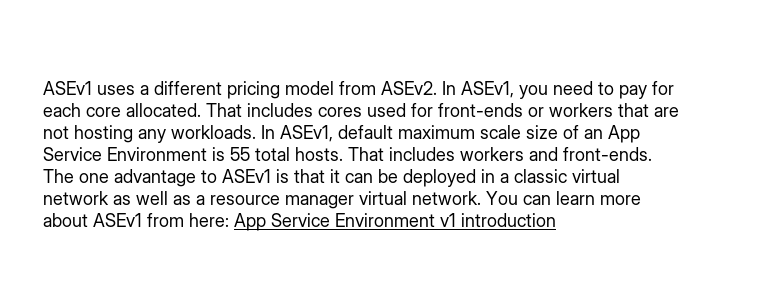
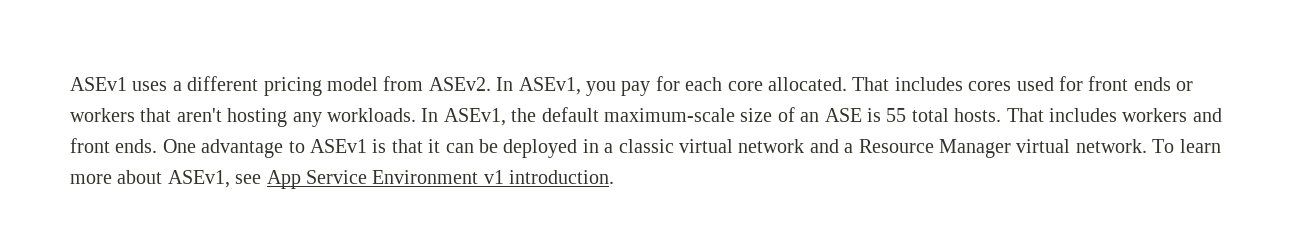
- In ASEv1, you need to pay for each core allocated.
+ In ASEv1, you pay for each core allocated.
- That includes cores used for front-ends or workers that are not hosting any workloads.
+ That includes cores used for front ends or workers that aren't hosting any workloads.
- In ASEv1, default maximum scale size of an App Service Environment is 55 total hosts.
+ In ASEv1, the default maximum-scale size of an ASE is 55 total hosts.
- That includes workers and front-ends. The one advantage to ASEv1 is that it can be deployed in a classic virtual network as well as a resource manager virtual network. You can learn more about ASEv1 from here: App Service Environment v1 introduction
+ That includes workers and front ends. One advantage to ASEv1 is that it can be deployed in a classic virtual network and a Resource Manager virtual network. To learn more about ASEv1, see App Service Environment v1 introduction.

